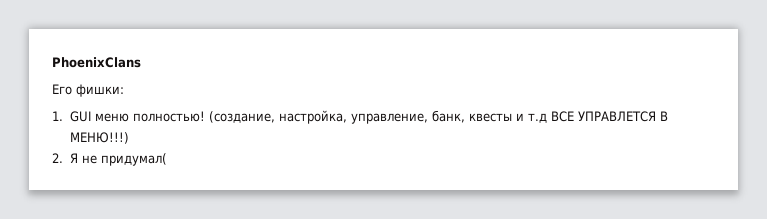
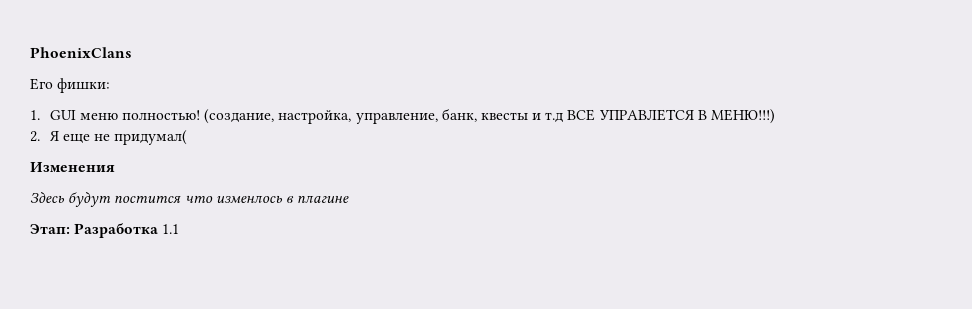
- 2. Я не придумал(
+ 2. Я еще не придумал(
+ Изменения
+ Здесь будут постится что изменлось в плагине
+ Этап: Разработка 1.1

